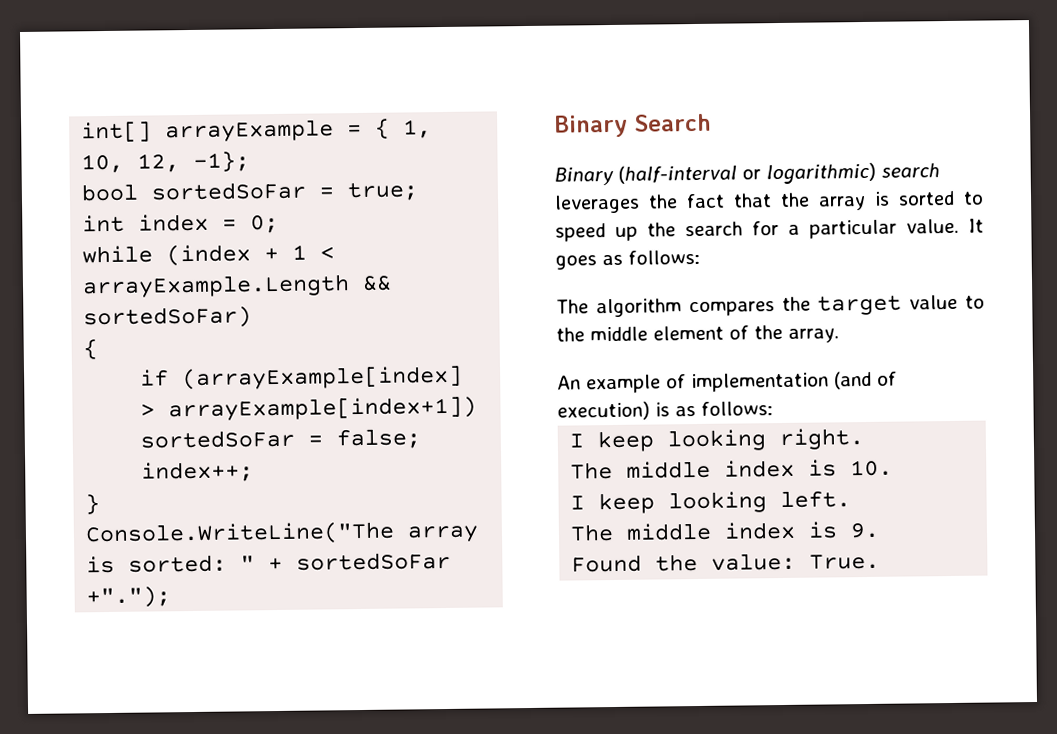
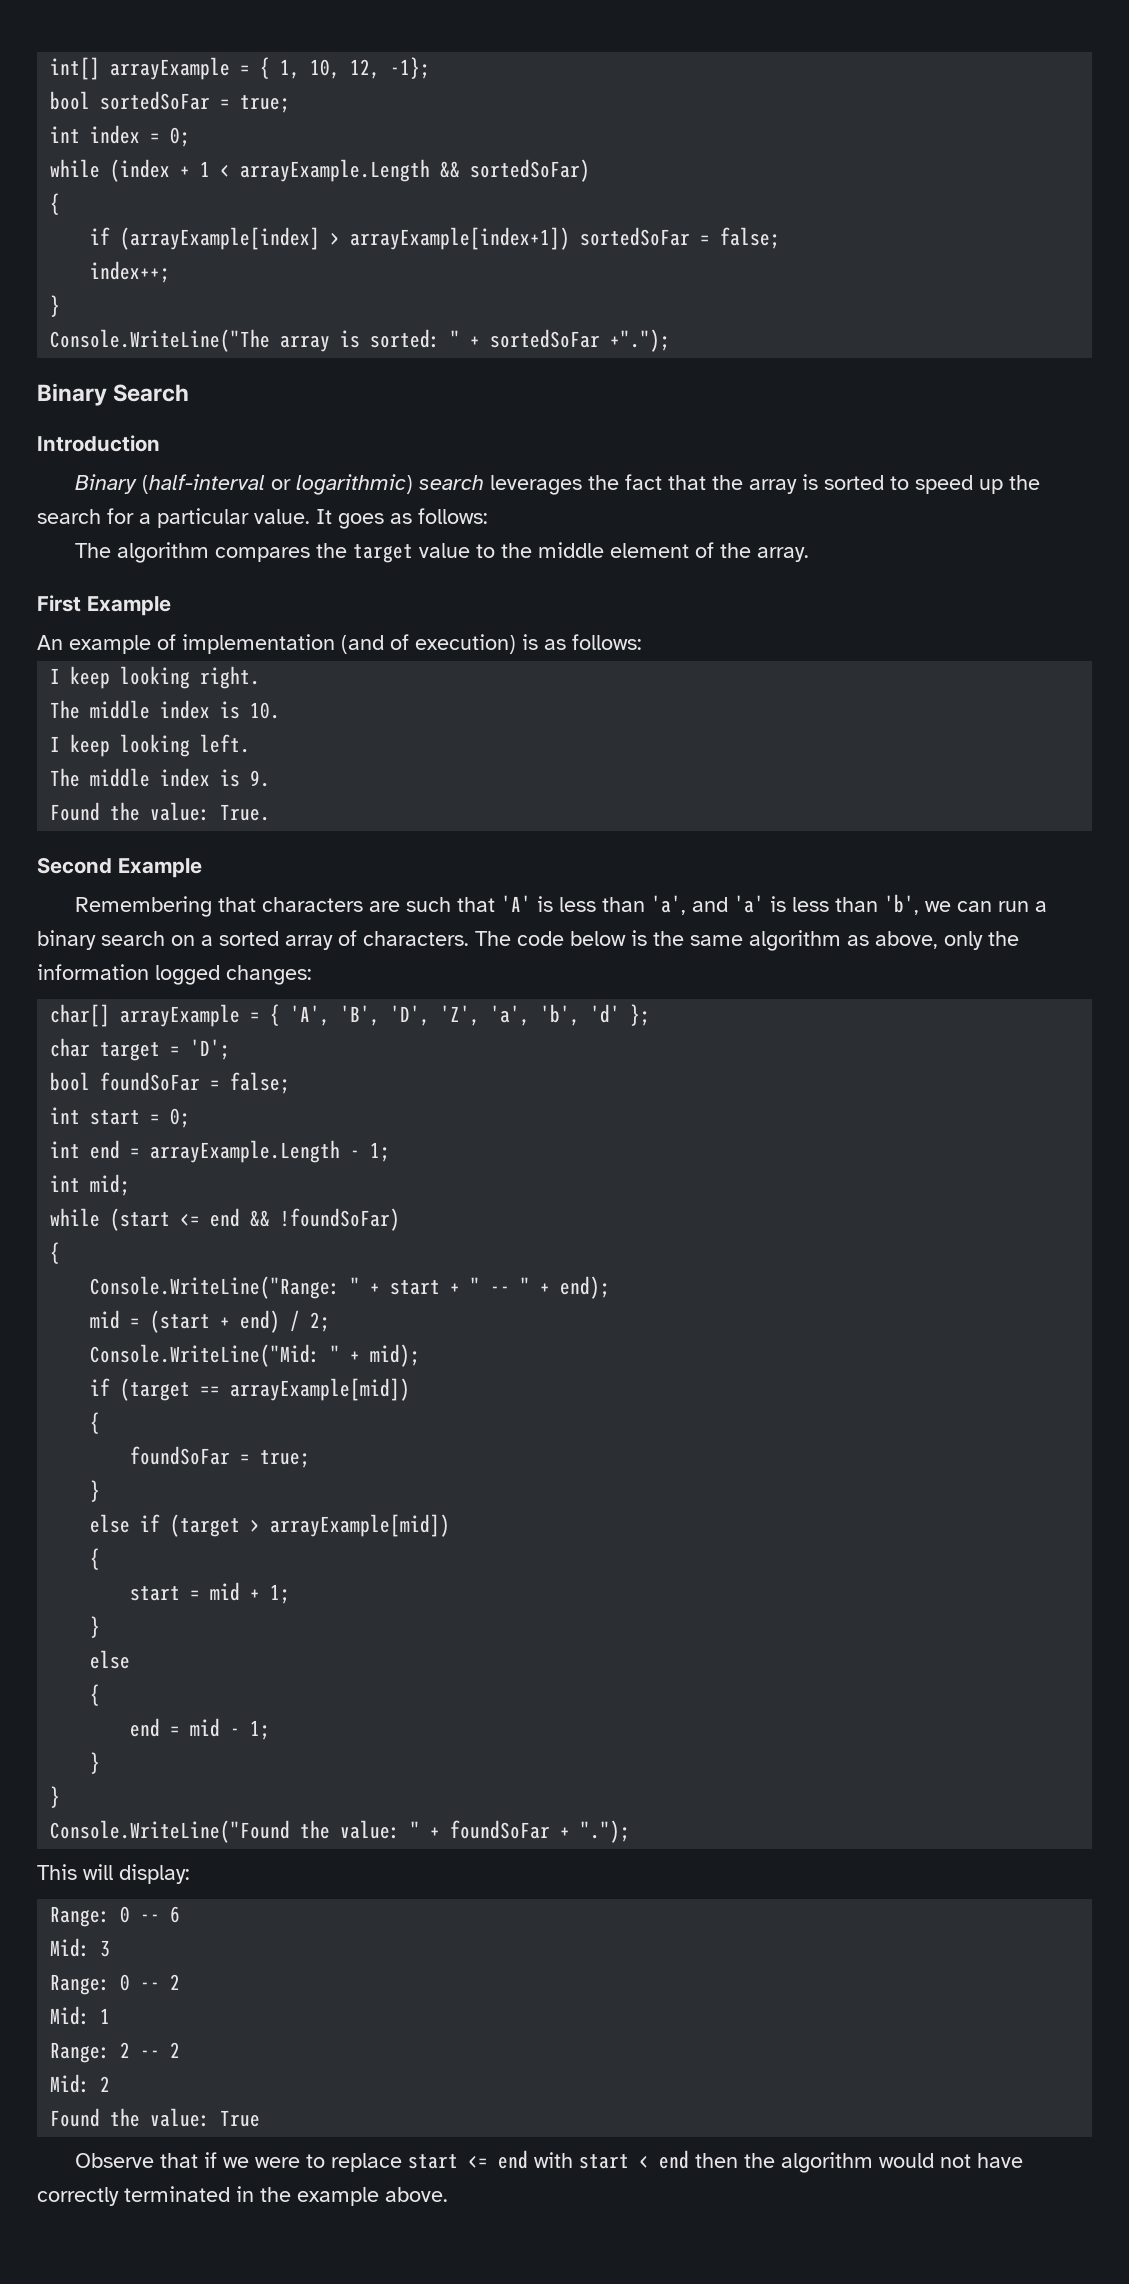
+ Introduction
+ First Example
+ Second Example
+ Remembering that characters are such that 'A' is less than 'a', and 'a' is less than 'b', we can run a binary search on a sorted array of characters. The code below is the same algorithm as above, only the information logged changes:
+ char[] arrayExample = { 'A', 'B', 'D', 'Z', 'a', 'b', 'd' };
+ char target = 'D';
+ bool foundSoFar = false;
+ int start = 0;
+ int end = arrayExample.Length - 1;
+ int mid;
+ while (start <= end && !foundSoFar)
+ {
+ Console.WriteLine("Range: " + start + " -- " + end);
+ mid = (start + end) / 2;
+ Console.WriteLine("Mid: " + mid);
+ if (target == arrayExample[mid])
+ {
+ foundSoFar = true;
+ }
+ else if (target > arrayExample[mid])
+ {
+ start = mid + 1;
+ }
+ else
+ {
+ end = mid - 1;
+ }
+ }
+ Console.WriteLine("Found the value: " + foundSoFar + ".");
+ This will display:
+ Range: 0 -- 6
+ Mid: 3
+ Range: 0 -- 2
+ Mid: 1
+ Range: 2 -- 2
+ Mid: 2
+ Found the value: True
+ Observe that if we were to replace start <= end with start < end then the algorithm would not have correctly terminated in the example above.

